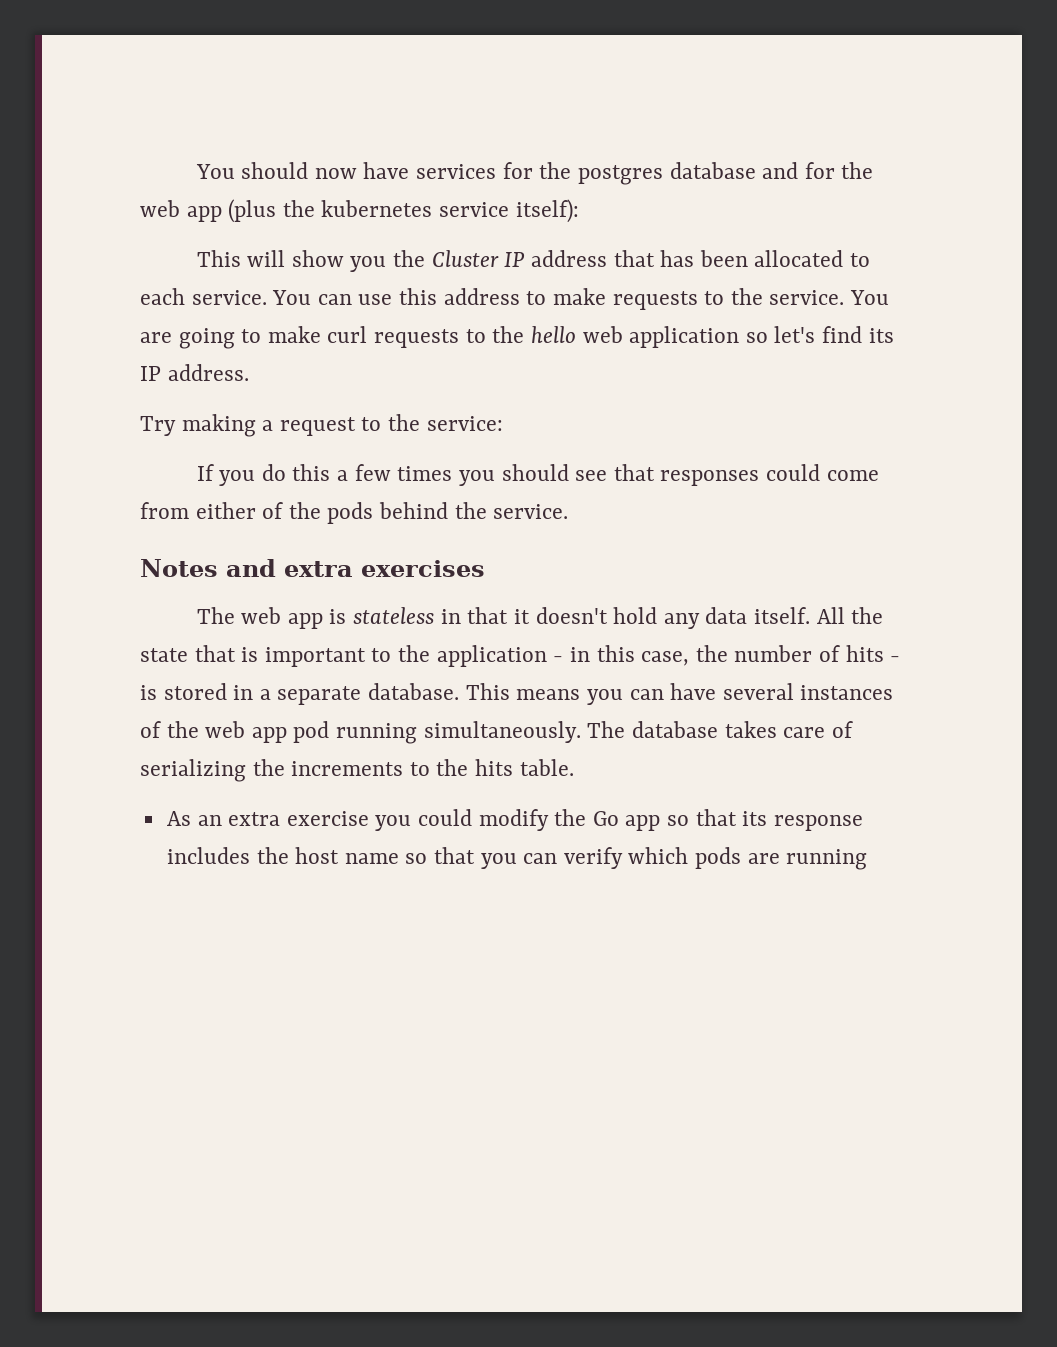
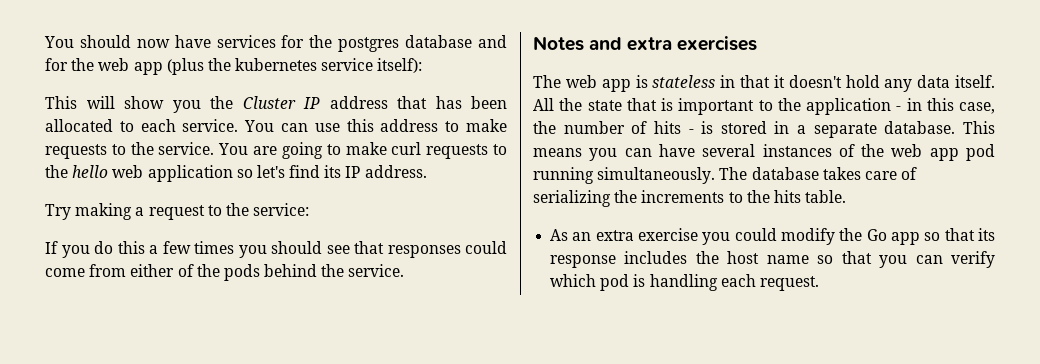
- As an extra exercise you could modify the Go app so that its response includes the host name so that you can verify which pods are running
+ As an extra exercise you could modify the Go app so that its response includes the host name so that you can verify which pod is handling each request.

